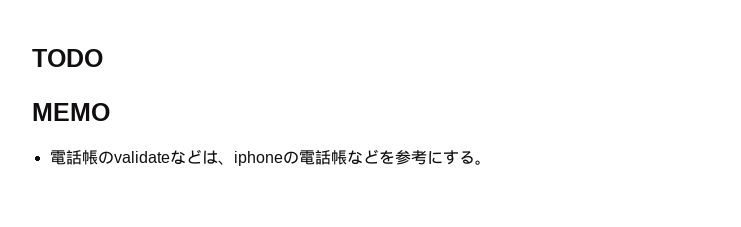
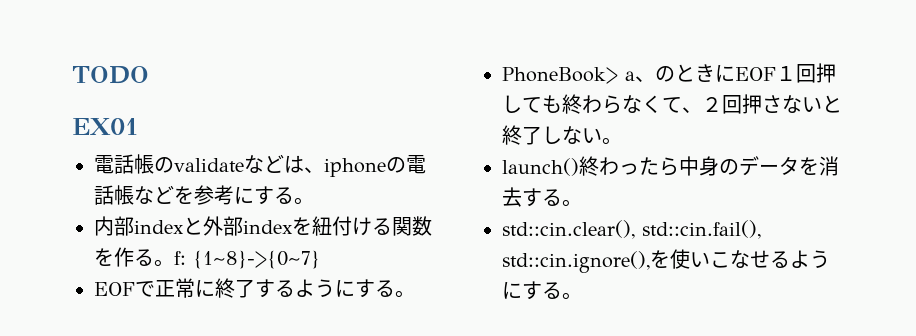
- MEMO
+ EX01
+ 内部indexと外部indexを紐付ける関数を作る。f: {1~8}->{0~7}
+ EOFで正常に終了するようにする。
+ PhoneBook> a、のときにEOF１回押しても終わらなくて、２回押さないと終了しない。
+ launch()終わったら中身のデータを消去する。
+ std::cin.clear(), std::cin.fail(), std::cin.ignore(),を使いこなせるようにする。

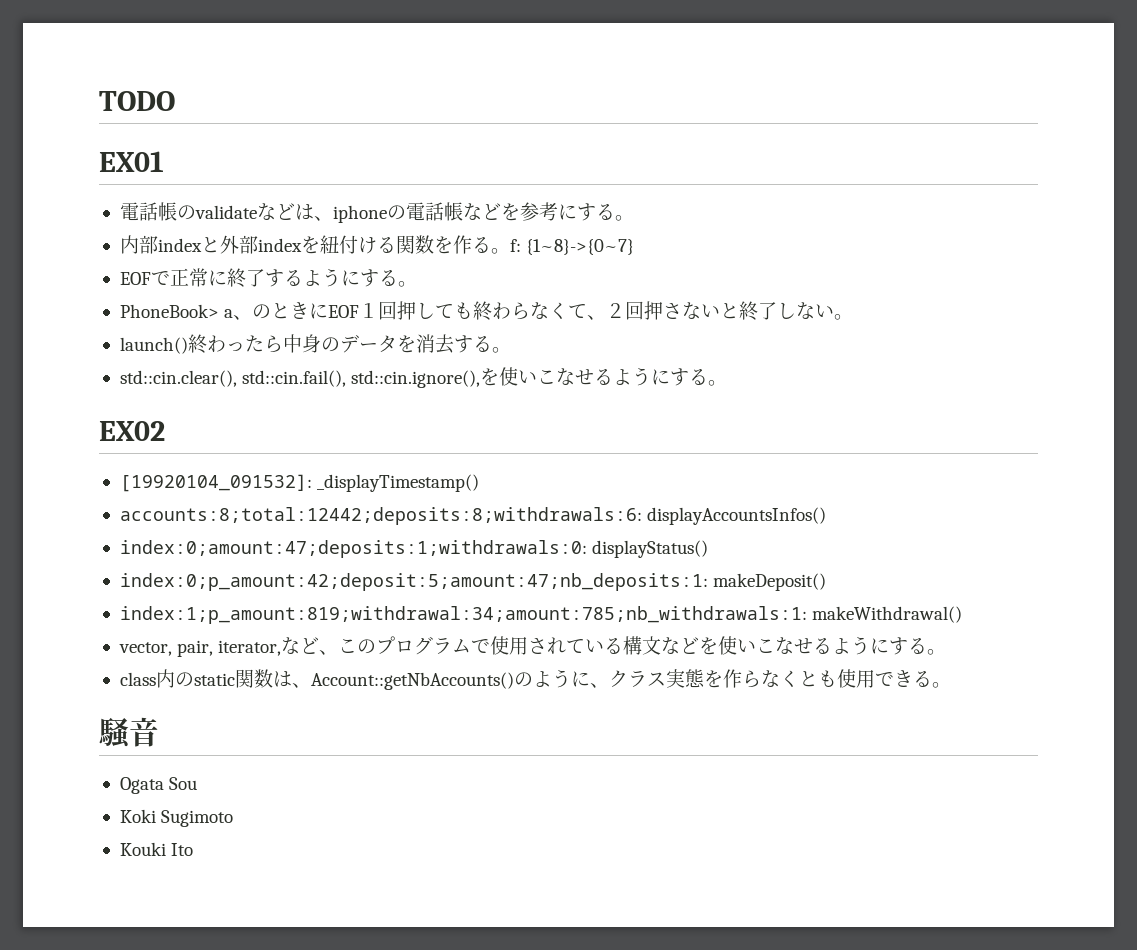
+ EX02
+ [19920104_091532]: _displayTimestamp()
+ accounts:8;total:12442;deposits:8;withdrawals:6: displayAccountsInfos()
+ index:0;amount:47;deposits:1;withdrawals:0: displayStatus()
+ index:0;p_amount:42;deposit:5;amount:47;nb_deposits:1: makeDeposit()
+ index:1;p_amount:819;withdrawal:34;amount:785;nb_withdrawals:1: makeWithdrawal()
+ vector, pair, iterator,など、このプログラムで使用されている構文などを使いこなせるようにする。
+ class内のstatic関数は、Account::getNbAccounts()のように、クラス実態を作らなくとも使用できる。
+ 騒音
+ Ogata Sou
+ Koki Sugimoto
+ Kouki Ito

